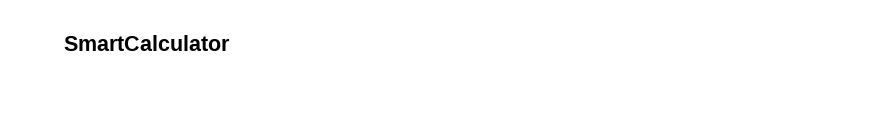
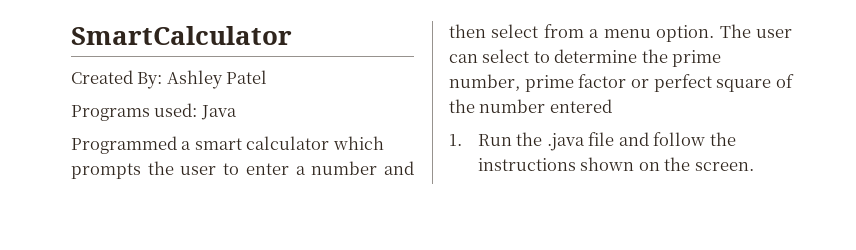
+ Created By: Ashley Patel
+ Programs used: Java
+ Programmed a smart calculator which prompts the user to enter a number and then select from a menu option. The user can select to determine the prime number, prime factor or perfect square of the number entered
+ 1. Run the .java file and follow the instructions shown on the screen.

